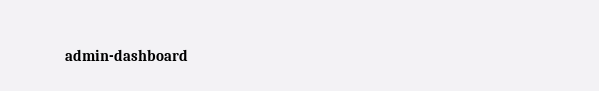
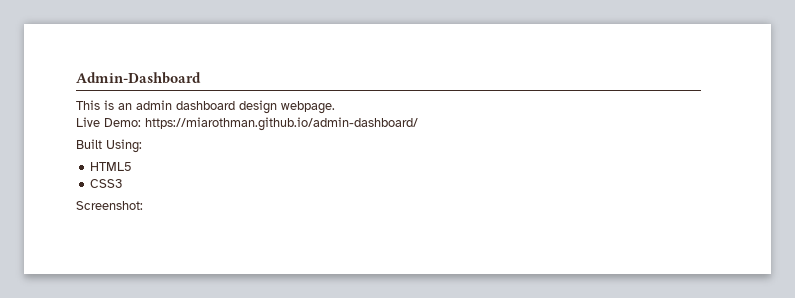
- admin-dashboard
+ Admin-Dashboard
+ This is an admin dashboard design webpage.
+ Live Demo: https://miarothman.github.io/admin-dashboard/
+ Built Using:
+ HTML5
+ CSS3
+ Screenshot:

